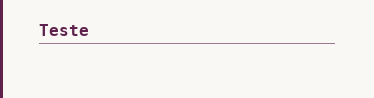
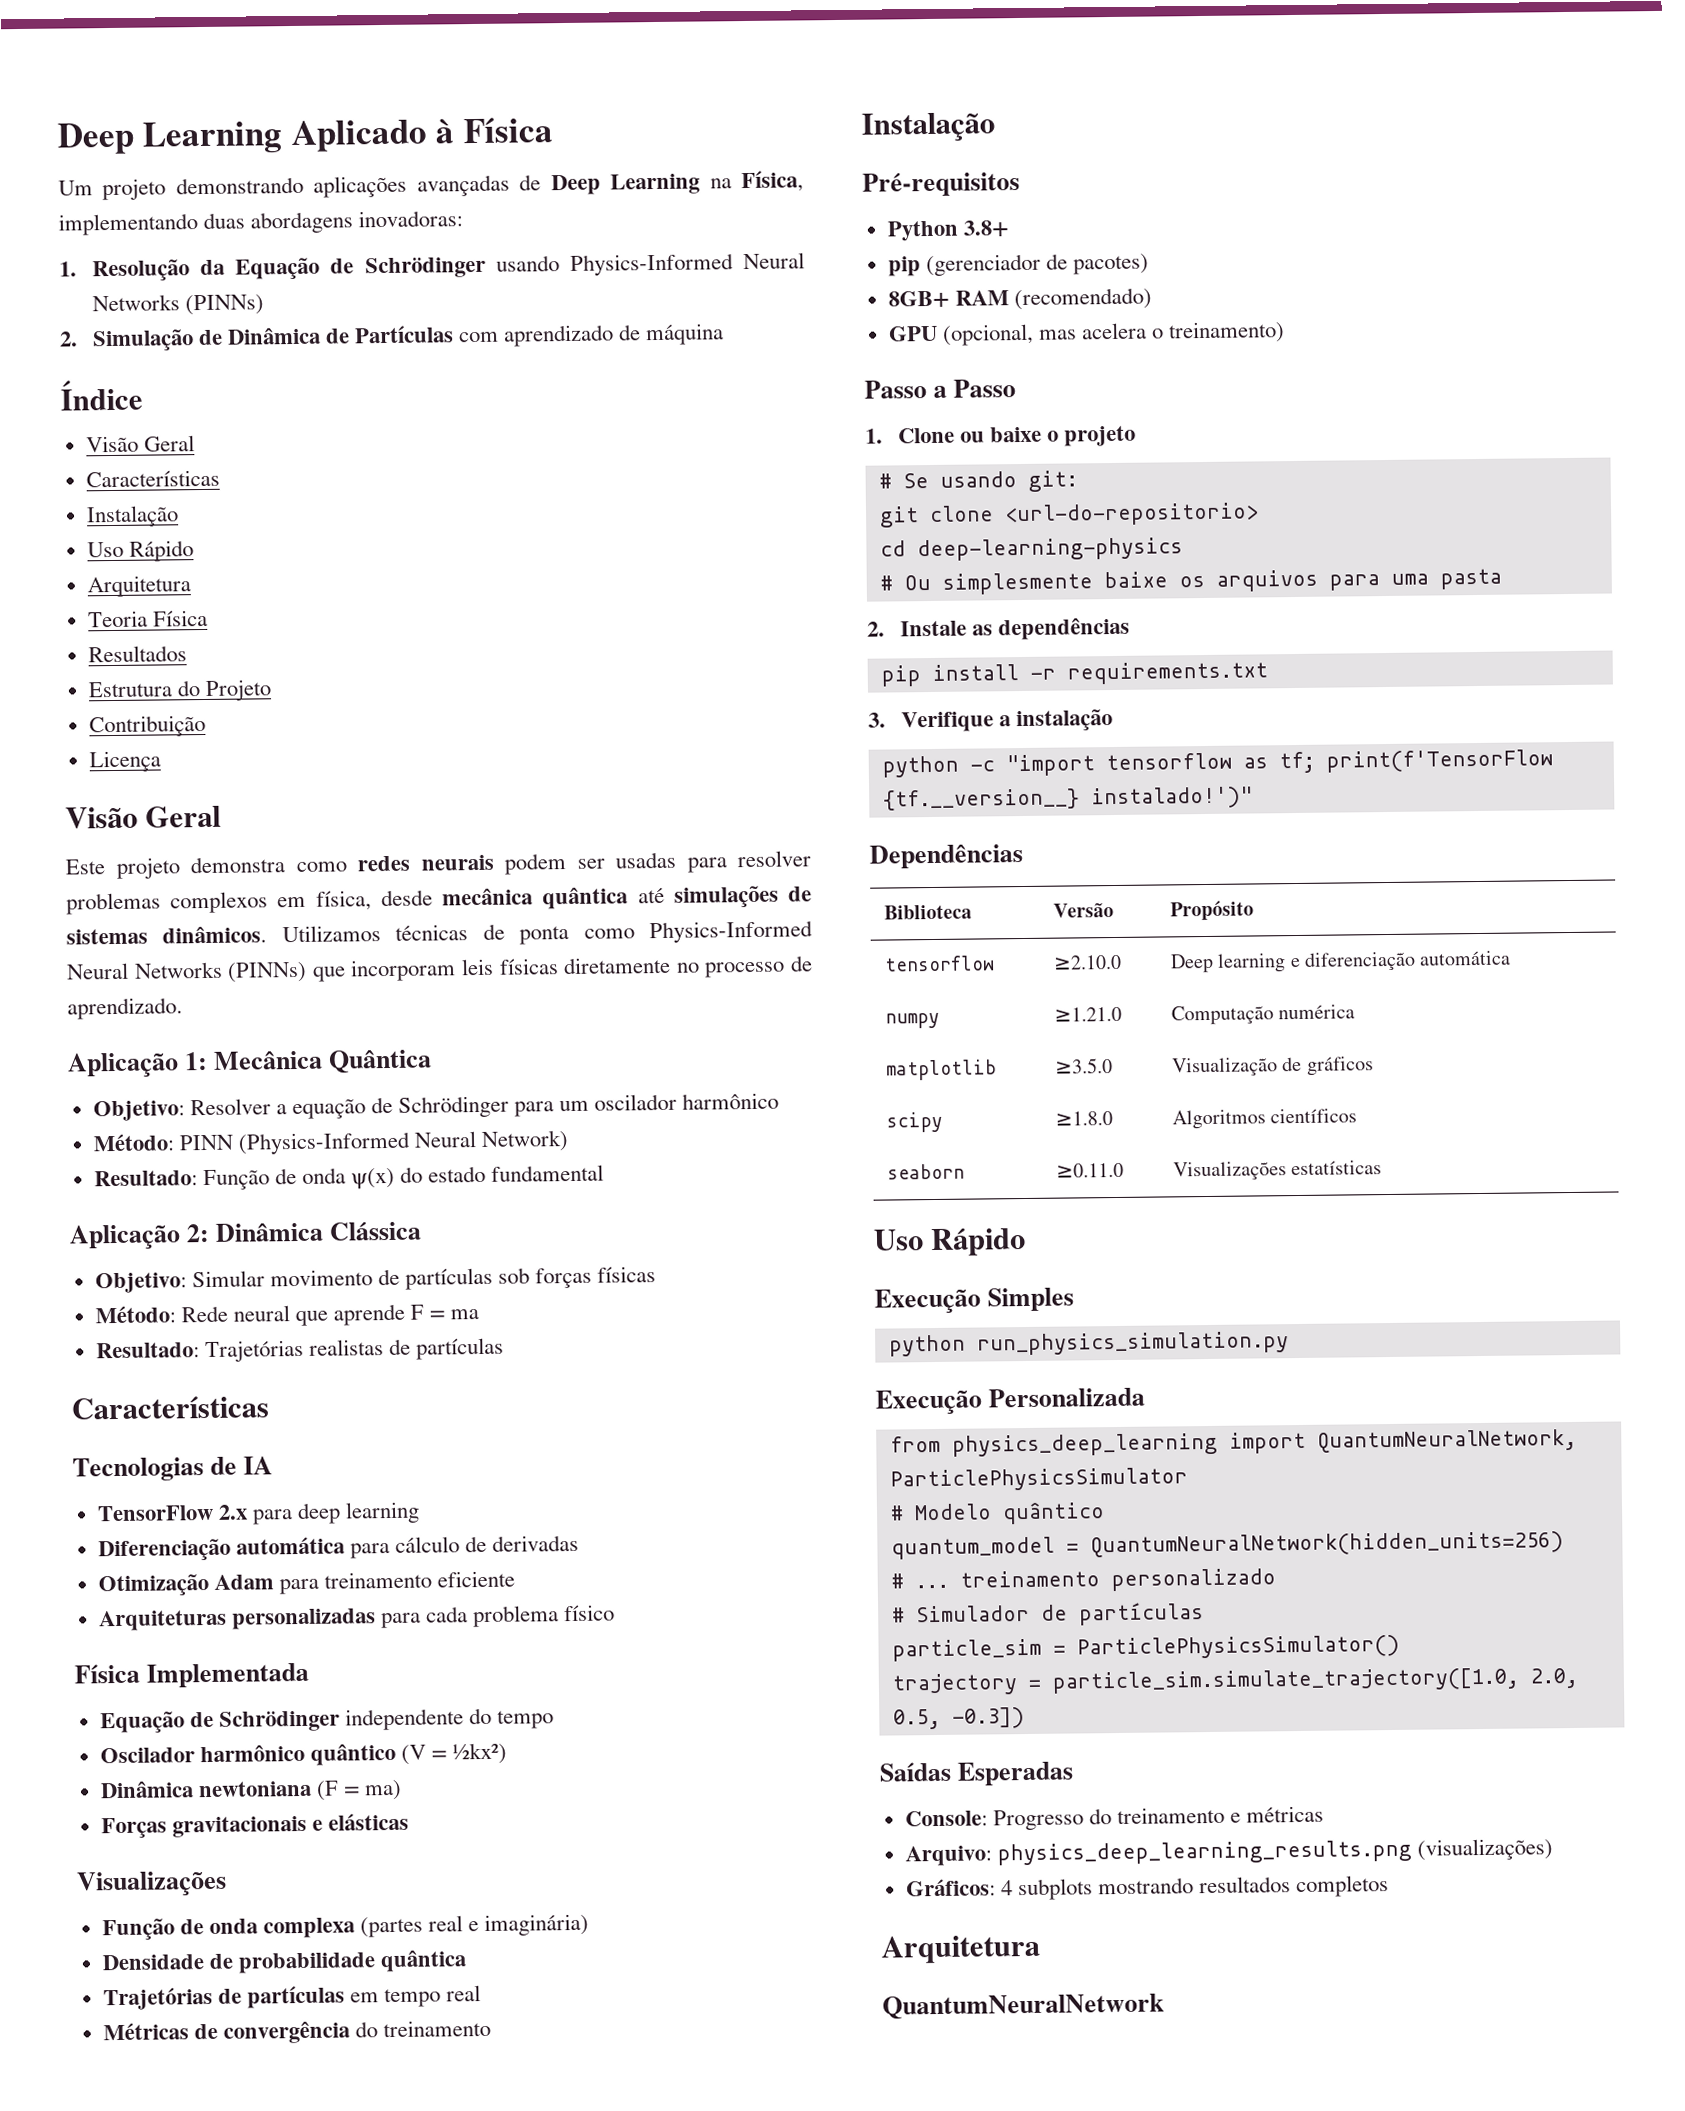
- Teste
+ Deep Learning Aplicado à Física
+ Um projeto demonstrando aplicações avançadas de Deep Learning na Física, implementando duas abordagens inovadoras:
+ 1. Resolução da Equação de Schrödinger usando Physics-Informed Neural Networks (PINNs)
+ 2. Simulação de Dinâmica de Partículas com aprendizado de máquina
+ Índice
+ Visão Geral
+ Características
+ Instalação
+ Uso Rápido
+ Arquitetura
+ Teoria Física
+ Resultados
+ Estrutura do Projeto
+ Contribuição
+ Licença
+ Visão Geral
+ Este projeto demonstra como redes neurais podem ser usadas para resolver problemas complexos em física, desde mecânica quântica até simulações de sistemas dinâmicos. Utilizamos técnicas de ponta como Physics-Informed Neural Networks (PINNs) que incorporam leis físicas diretamente no processo de aprendizado.
+ Aplicação 1: Mecânica Quântica
+ Objetivo: Resolver a equação de Schrödinger para um oscilador harmônico
+ Método: PINN (Physics-Informed Neural Network)
+ Resultado: Função de onda ψ(x) do estado fundamental
+ Aplicação 2: Dinâmica Clássica
+ Objetivo: Simular movimento de partículas sob forças físicas
+ Método: Rede neural que aprende F = ma
+ Resultado: Trajetórias realistas de partículas
+ Características
+ Tecnologias de IA
+ TensorFlow 2.x para deep learning
+ Diferenciação automática para cálculo de derivadas
+ Otimização Adam para treinamento eficiente
+ Arquiteturas personalizadas para cada problema físico
+ Física Implementada
+ Equação de Schrödinger independente do tempo
+ Oscilador harmônico quântico (V = ½kx²)
+ Dinâmica newtoniana (F = ma)
+ Forças gravitacionais e elásticas
+ Visualizações
+ Função de onda complexa (partes real e imaginária)
+ Densidade de probabilidade quântica
+ Trajetórias de partículas em tempo real
+ Métricas de convergência do treinamento
+ Instalação
+ Pré-requisitos
+ Python 3.8+
+ pip (gerenciador de pacotes)
+ 8GB+ RAM (recomendado)
+ GPU (opcional, mas acelera o treinamento)
+ Passo a Passo
+ 1. Clone ou baixe o projeto
+ # Se usando git:
+ git clone <url-do-repositorio>
+ cd deep-learning-physics
+ # Ou simplesmente baixe os arquivos para uma pasta
+ 2. Instale as dependências
+ pip install -r requirements.txt
+ 3. Verifique a instalação
+ python -c "import tensorflow as tf; print(f'TensorFlow {tf.__version__} instalado!')"
+ Dependências
+ Biblioteca | Versão | Propósito
+ tensorflow | ≥2.10.0 | Deep learning e diferenciação automática
+ numpy | ≥1.21.0 | Computação numérica
+ matplotlib | ≥3.5.0 | Visualização de gráficos
+ scipy | ≥1.8.0 | Algoritmos científicos
+ seaborn | ≥0.11.0 | Visualizações estatísticas
+ Uso Rápido
+ Execução Simples
+ python run_physics_simulation.py
+ Execução Personalizada
+ from physics_deep_learning import QuantumNeuralNetwork, ParticlePhysicsSimulator
+ # Modelo quântico
+ quantum_model = QuantumNeuralNetwork(hidden_units=256)
+ # ... treinamento personalizado
+ # Simulador de partículas
+ particle_sim = ParticlePhysicsSimulator()
+ trajectory = particle_sim.simulate_trajectory([1.0, 2.0, 0.5, -0.3])
+ Saídas Esperadas
+ Console: Progresso do treinamento e métricas
+ Arquivo: physics_deep_learning_results.png (visualizações)
+ Gráficos: 4 subplots mostrando resultados completos
+ Arquitetura
+ QuantumNeuralNetwork

